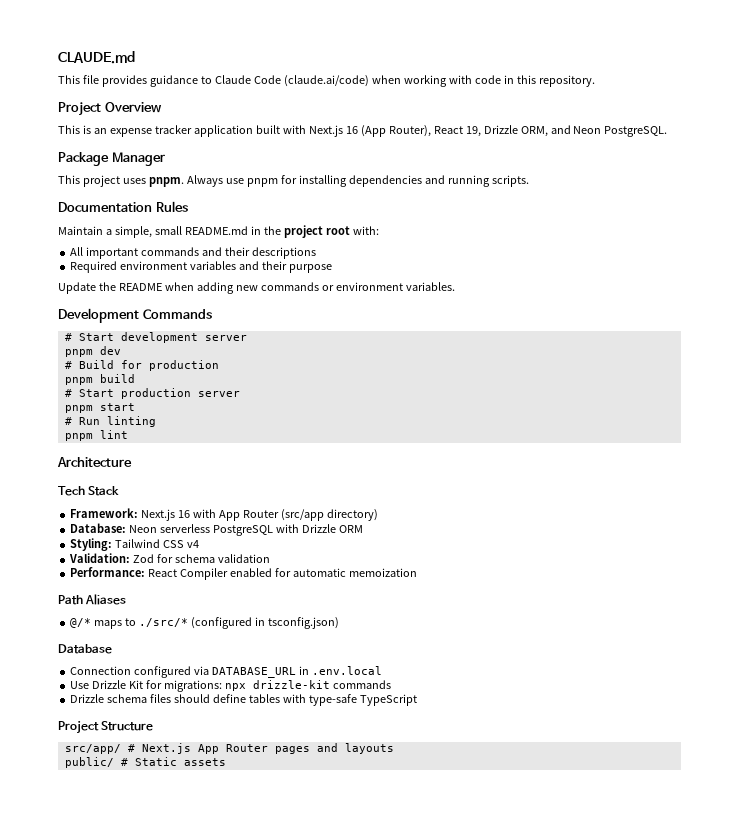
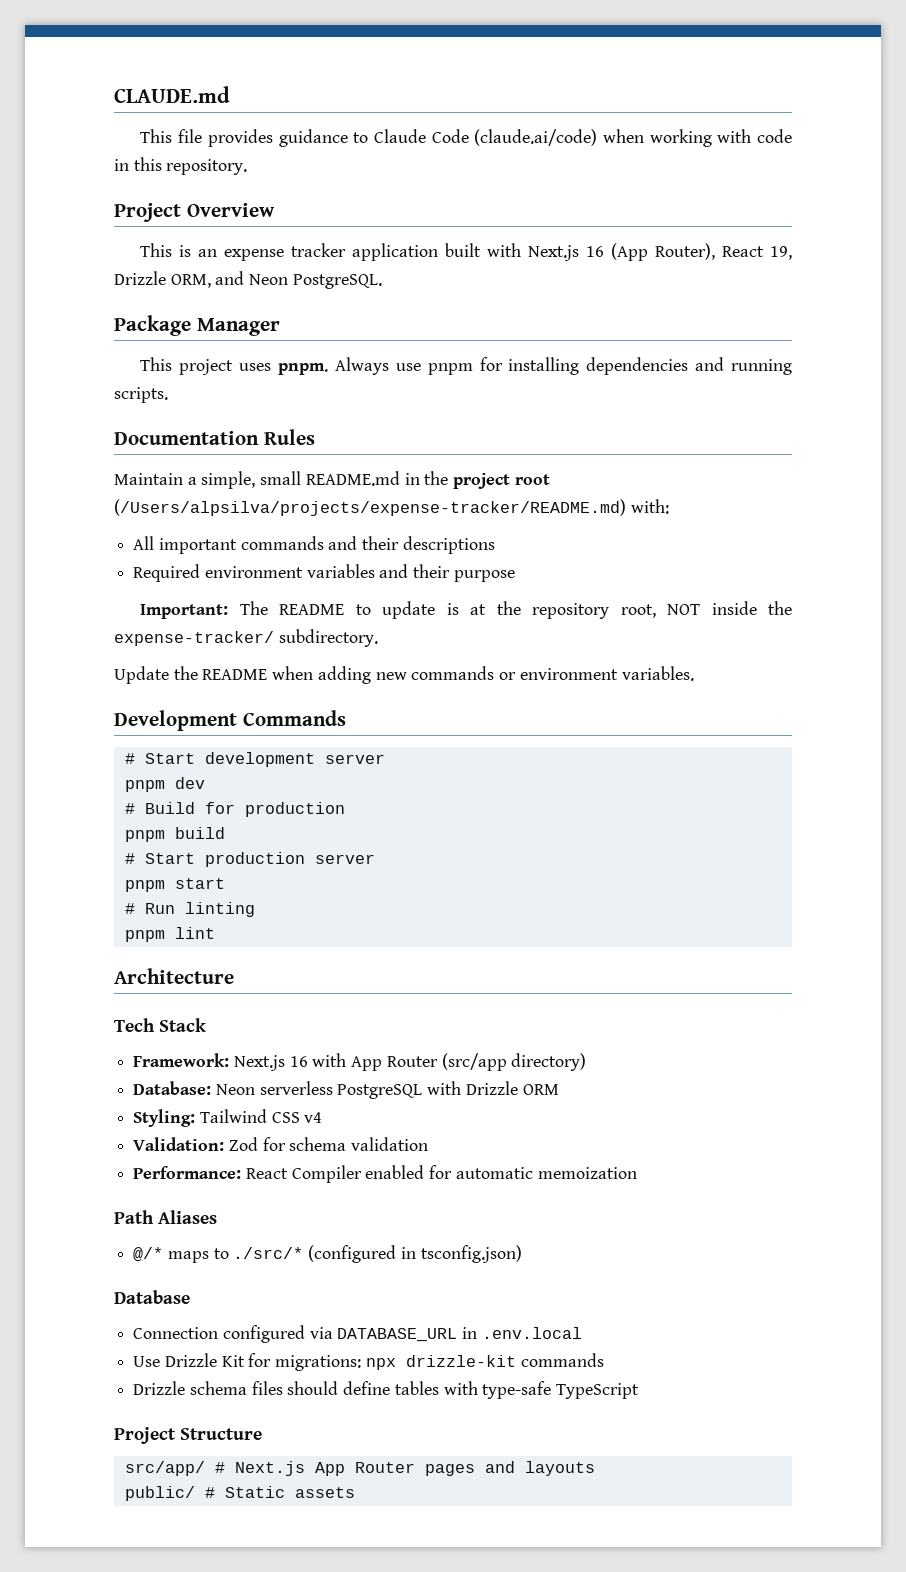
- Maintain a simple, small README.md in the project root with:
+ Maintain a simple, small README.md in the project root (/Users/alpsilva/projects/expense-tracker/README.md) with:
+ Important: The README to update is at the repository root, NOT inside the expense-tracker/ subdirectory.

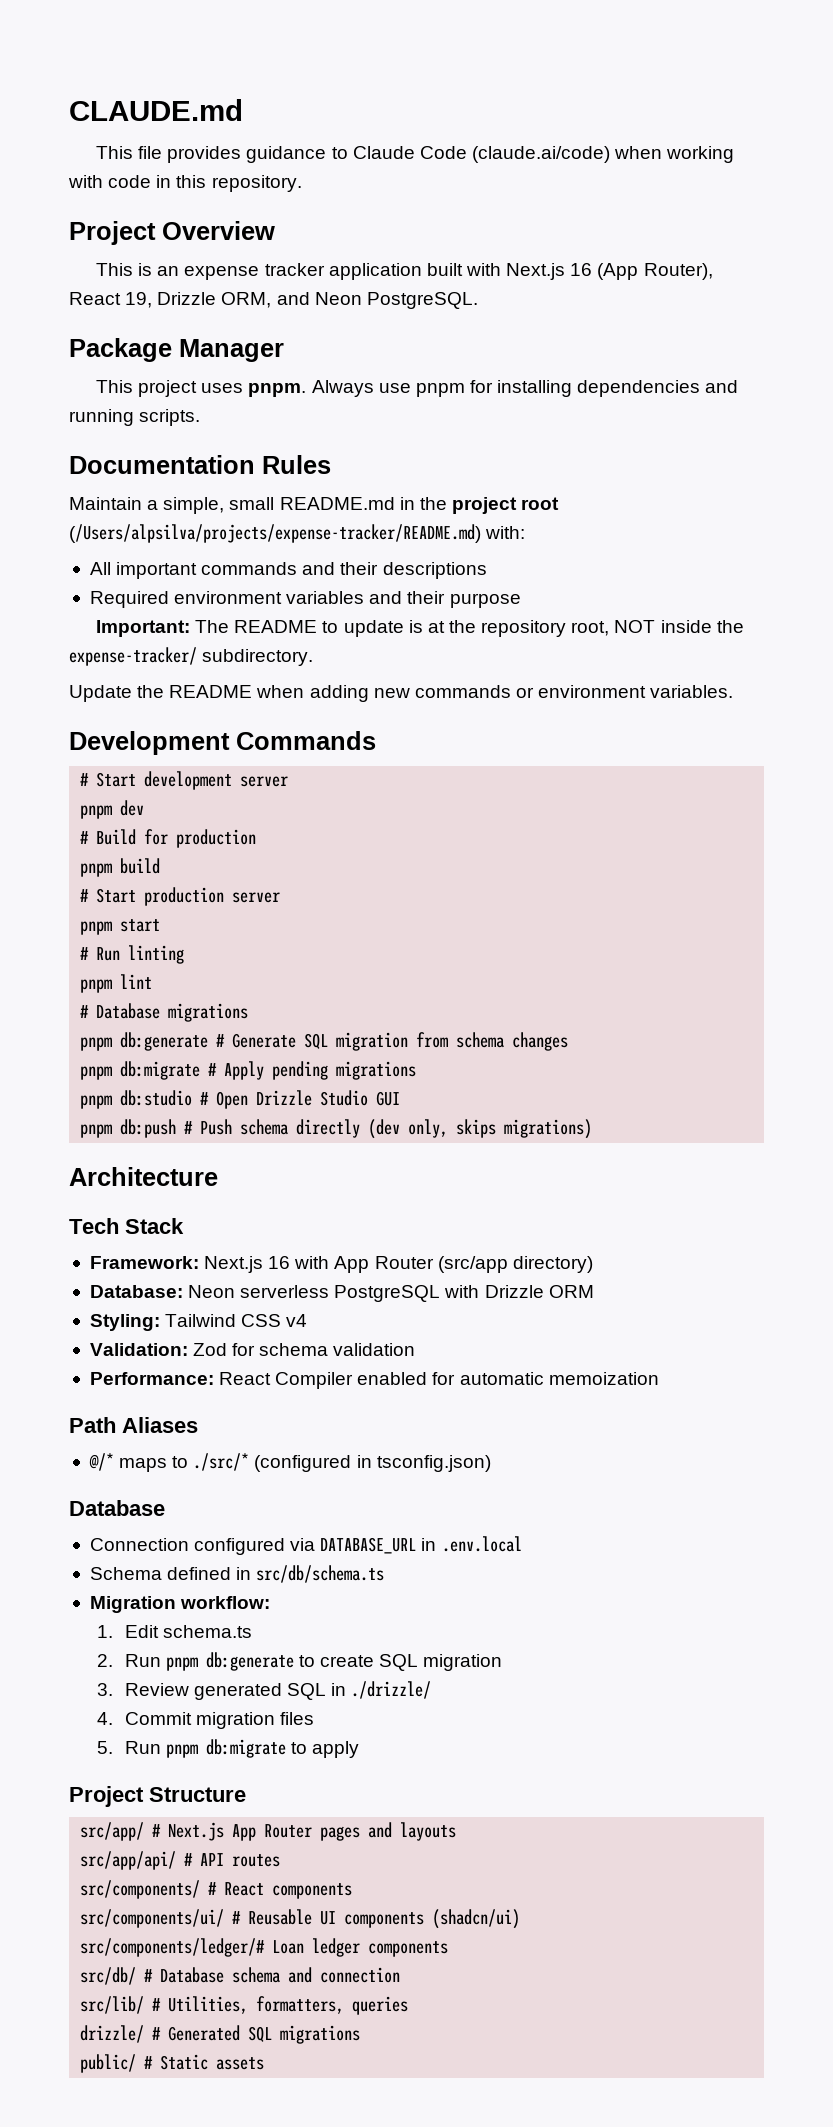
+ # Database migrations
+ pnpm db:generate # Generate SQL migration from schema changes
+ pnpm db:migrate # Apply pending migrations
+ pnpm db:studio # Open Drizzle Studio GUI
+ pnpm db:push # Push schema directly (dev only, skips migrations)
- Use Drizzle Kit for migrations: npx drizzle-kit commands
- Drizzle schema files should define tables with type-safe TypeScript
+ Schema defined in src/db/schema.ts
+ Migration workflow:
+ 1. Edit schema.ts
+ 2. Run pnpm db:generate to create SQL migration
+ 3. Review generated SQL in ./drizzle/
+ 4. Commit migration files
+ 5. Run pnpm db:migrate to apply
+ src/app/api/ # API routes
+ src/components/ # React components
+ src/components/ui/ # Reusable UI components (shadcn/ui)
+ src/components/ledger/# Loan ledger components
+ src/db/ # Database schema and connection
+ src/lib/ # Utilities, formatters, queries
+ drizzle/ # Generated SQL migrations

